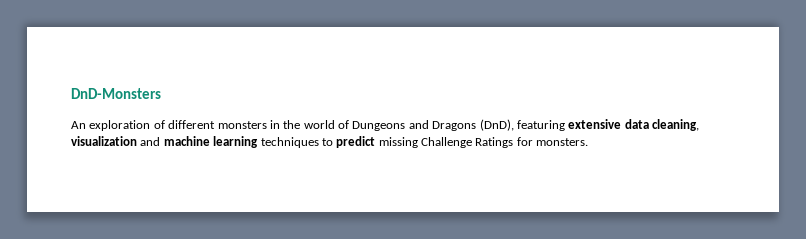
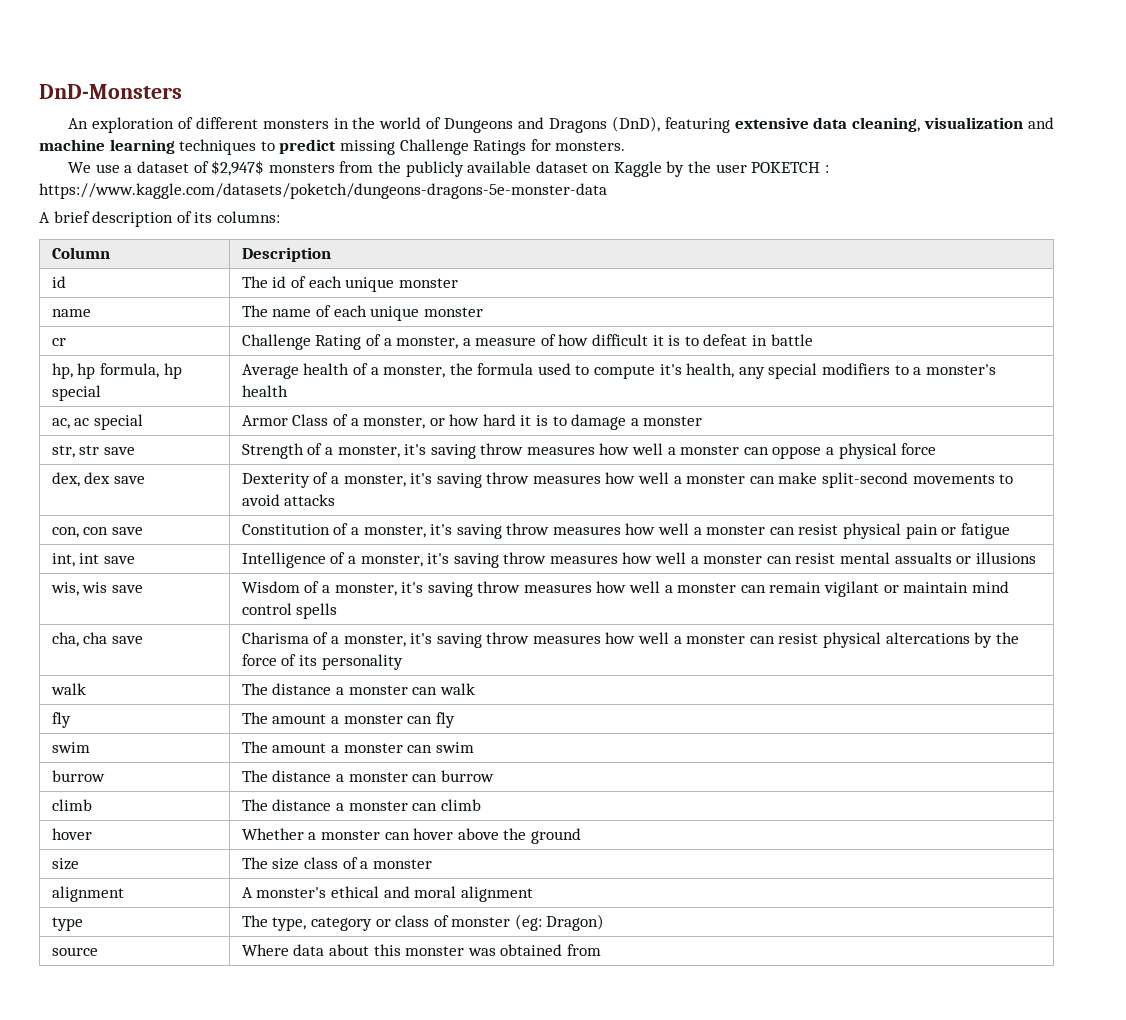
+ We use a dataset of $2,947$ monsters from the publicly available dataset on Kaggle by the user POKETCH : https://www.kaggle.com/datasets/poketch/dungeons-dragons-5e-monster-data
+ A brief description of its columns:
+ Column | Description
+ id | The id of each unique monster
+ name | The name of each unique monster
+ cr | Challenge Rating of a monster, a measure of how difficult it is to defeat in battle
+ hp, hp formula, hp special | Average health of a monster, the formula used to compute it's health, any special modifiers to a monster's health
+ ac, ac special | Armor Class of a monster, or how hard it is to damage a monster
+ str, str save | Strength of a monster, it's saving throw measures how well a monster can oppose a physical force
+ dex, dex save | Dexterity of a monster, it's saving throw measures how well a monster can make split-second movements to avoid attacks
+ con, con save | Constitution of a monster, it's saving throw measures how well a monster can resist physical pain or fatigue
+ int, int save | Intelligence of a monster, it's saving throw measures how well a monster can resist mental assualts or illusions
+ wis, wis save | Wisdom of a monster, it's saving throw measures how well a monster can remain vigilant or maintain mind control spells
+ cha, cha save | Charisma of a monster, it's saving throw measures how well a monster can resist physical altercations by the force of its personality
+ walk | The distance a monster can walk
+ fly | The amount a monster can fly
+ swim | The amount a monster can swim
+ burrow | The distance a monster can burrow
+ climb | The distance a monster can climb
+ hover | Whether a monster can hover above the ground
+ size | The size class of a monster
+ alignment | A monster's ethical and moral alignment
+ type | The type, category or class of monster (eg: Dragon)
+ source | Where data about this monster was obtained from

